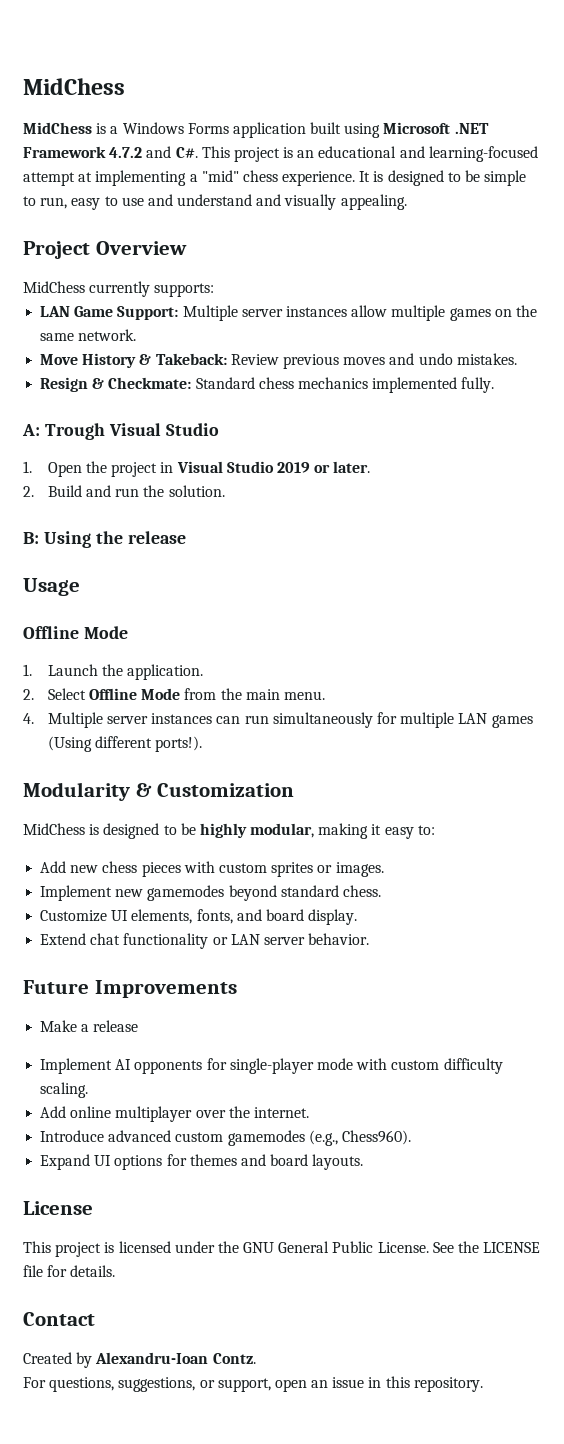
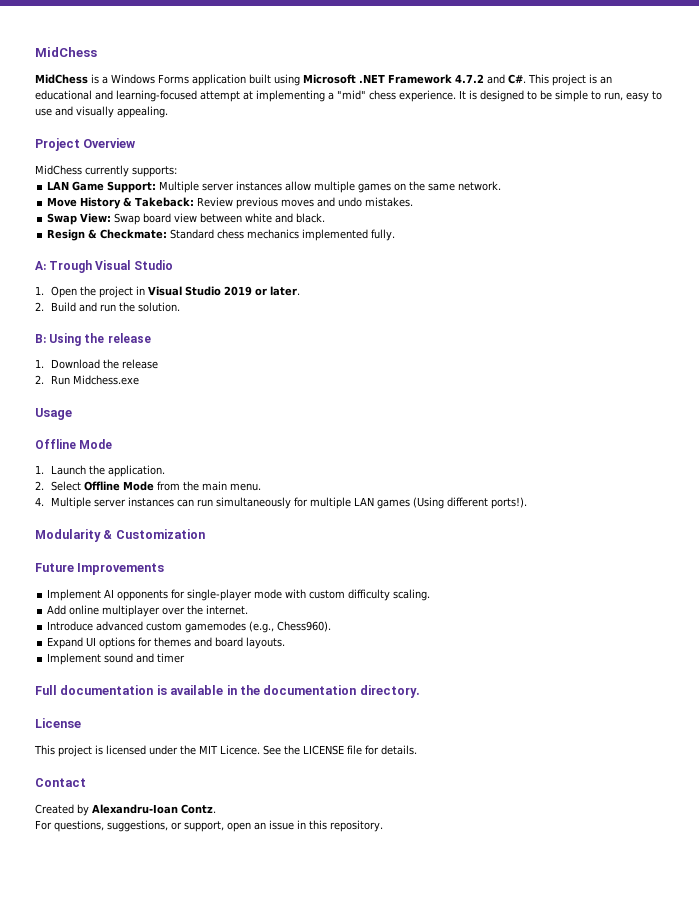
- It is designed to be simple to run, easy to use and understand and visually appealing.
+ It is designed to be simple to run, easy to use and visually appealing.
+ Swap View: Swap board view between white and black.
+ 1. Download the release
+ 2. Run Midchess.exe
- MidChess is designed to be highly modular, making it easy to:
- Add new chess pieces with custom sprites or images.
- Implement new gamemodes beyond standard chess.
- Customize UI elements, fonts, and board display.
- Extend chat functionality or LAN server behavior.
- Make a release
+ Implement sound and timer
+ Full documentation is available in the documentation directory.
- This project is licensed under the GNU General Public License.
+ This project is licensed under the MIT Licence.

